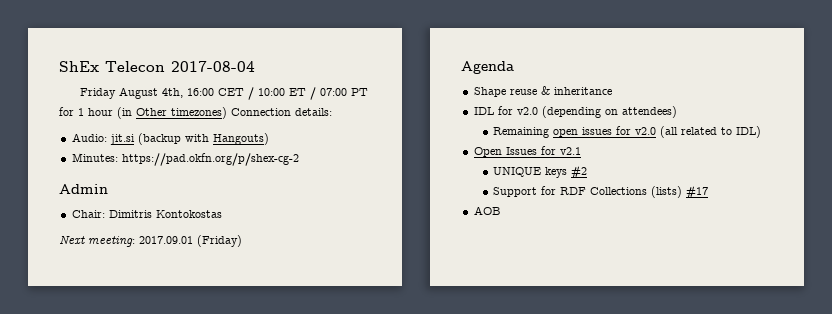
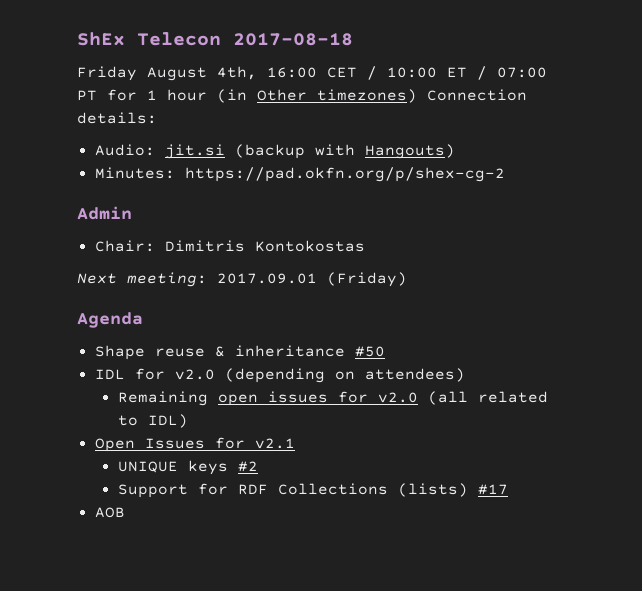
- ShEx Telecon 2017-08-04
+ ShEx Telecon 2017-08-18
- Shape reuse & inheritance
+ Shape reuse & inheritance #50

